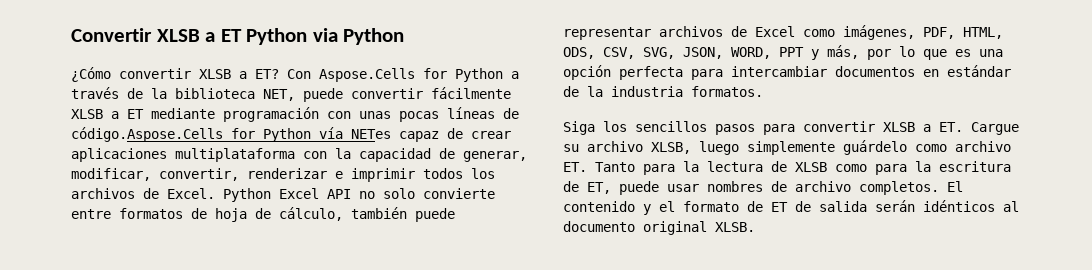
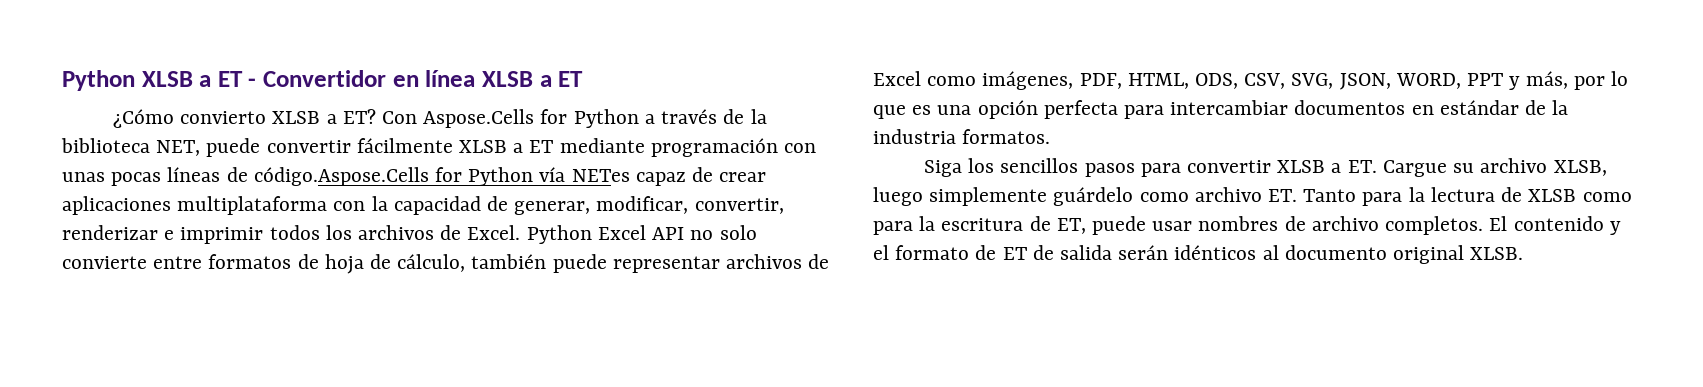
- Convertir XLSB a ET Python via Python
+ Python XLSB a ET - Convertidor en línea XLSB a ET
- ¿Cómo convertir XLSB a ET?
+ ¿Cómo convierto XLSB a ET?

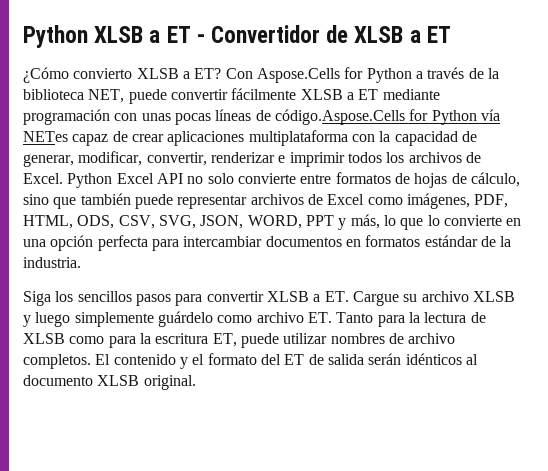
- Python XLSB a ET - Convertidor en línea XLSB a ET
+ Python XLSB a ET - Convertidor de XLSB a ET
- Python Excel API no solo convierte entre formatos de hoja de cálculo, también puede representar archivos de Excel como imágenes, PDF, HTML, ODS, CSV, SVG, JSON, WORD, PPT y más, por lo que es una opción perfecta para intercambiar documentos en estándar de la industria formatos.
+ Python Excel API no solo convierte entre formatos de hojas de cálculo, sino que también puede representar archivos de Excel como imágenes, PDF, HTML, ODS, CSV, SVG, JSON, WORD, PPT y más, lo que lo convierte en una opción perfecta para intercambiar documentos en formatos estándar de la industria.
- Siga los sencillos pasos para convertir XLSB a ET. Cargue su archivo XLSB, luego simplemente guárdelo como archivo ET. Tanto para la lectura de XLSB como para la escritura de ET, puede usar nombres de archivo completos.
+ Siga los sencillos pasos para convertir XLSB a ET. Cargue su archivo XLSB y luego simplemente guárdelo como archivo ET. Tanto para la lectura de XLSB como para la escritura ET, puede utilizar nombres de archivo completos.
- El contenido y el formato de ET de salida serán idénticos al documento original XLSB.
+ El contenido y el formato del ET de salida serán idénticos al documento XLSB original.

